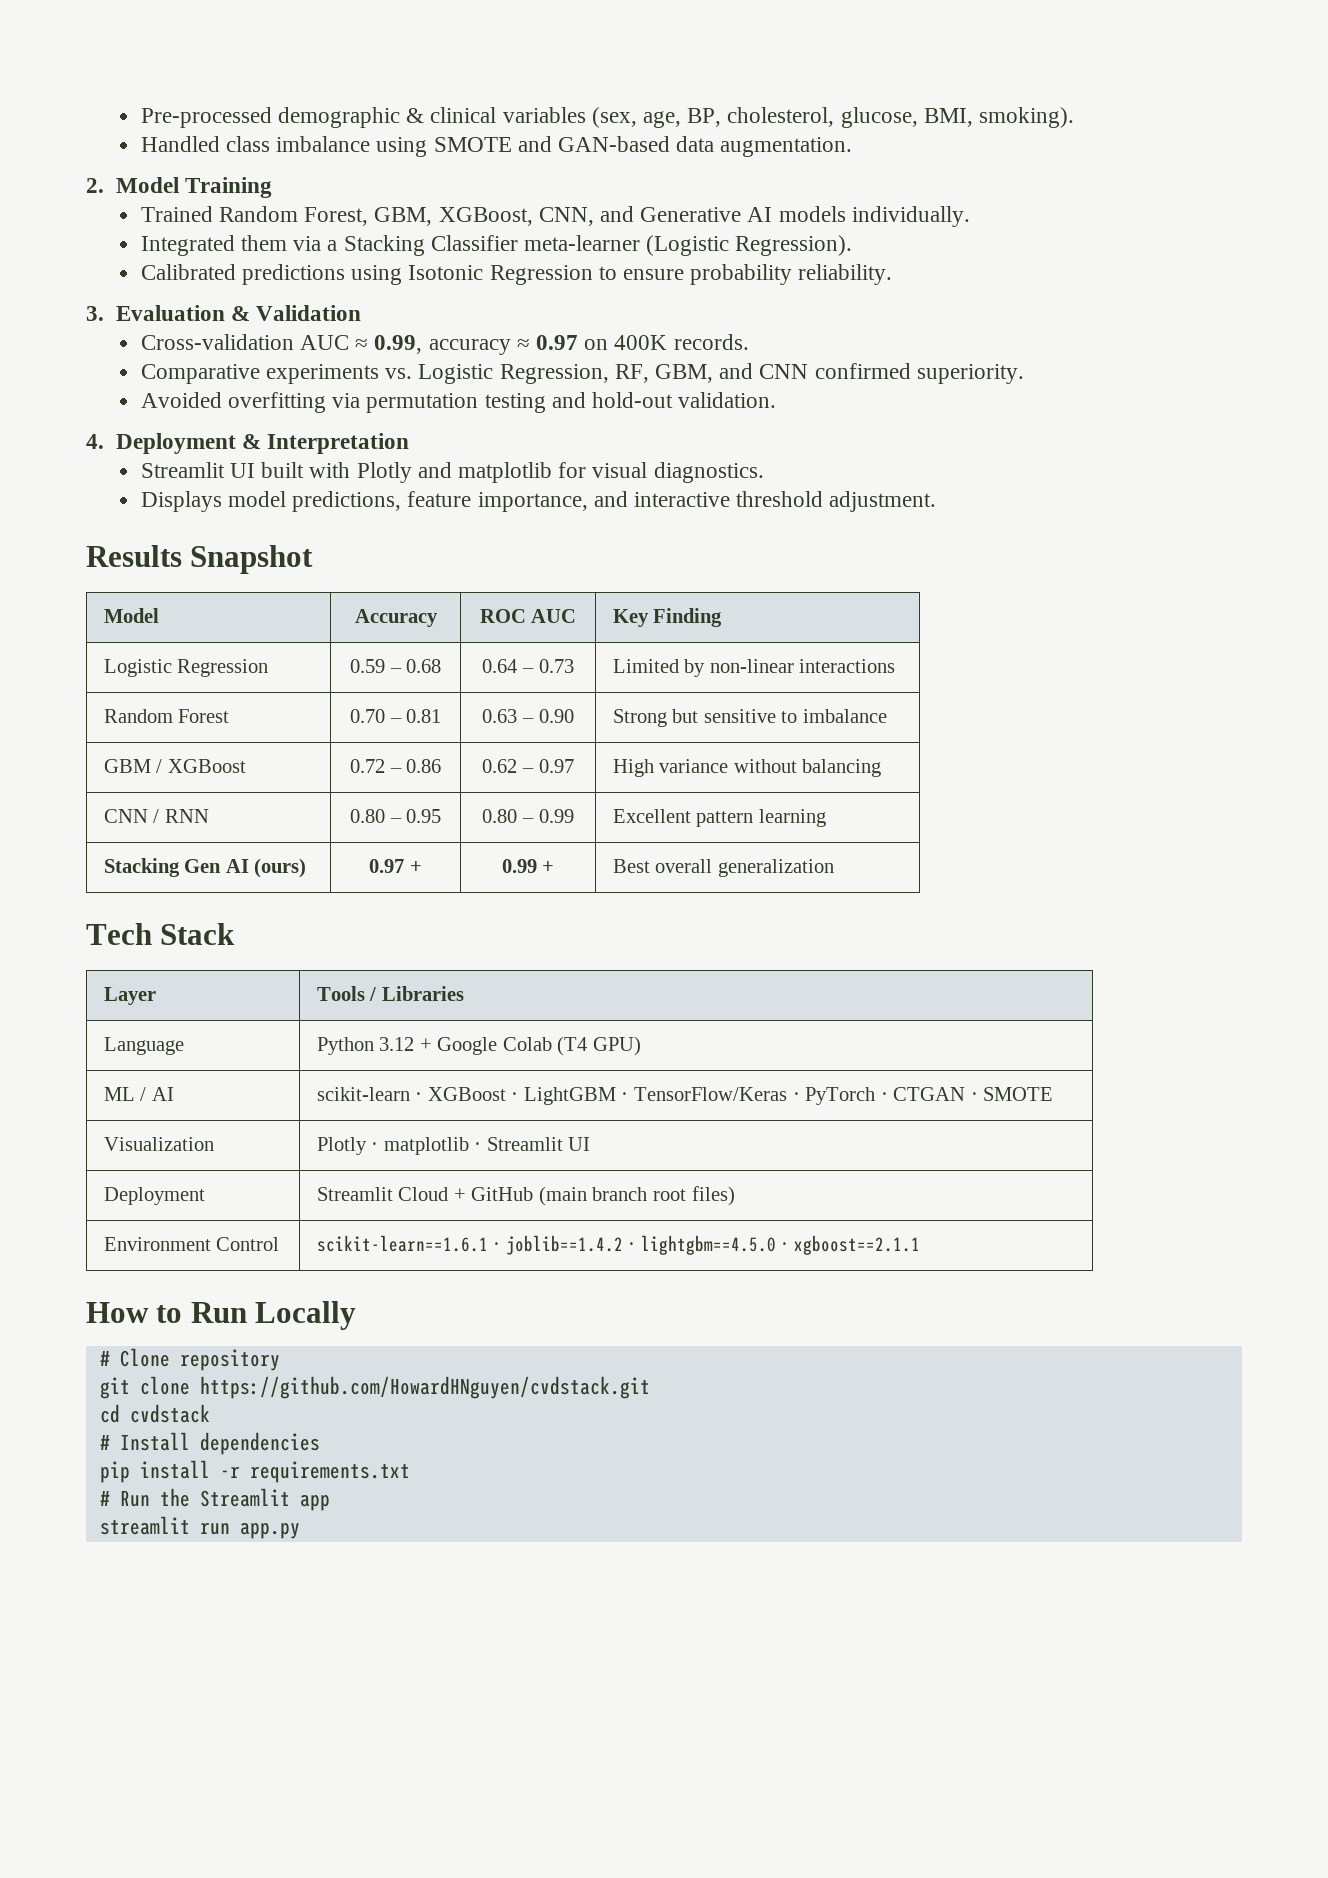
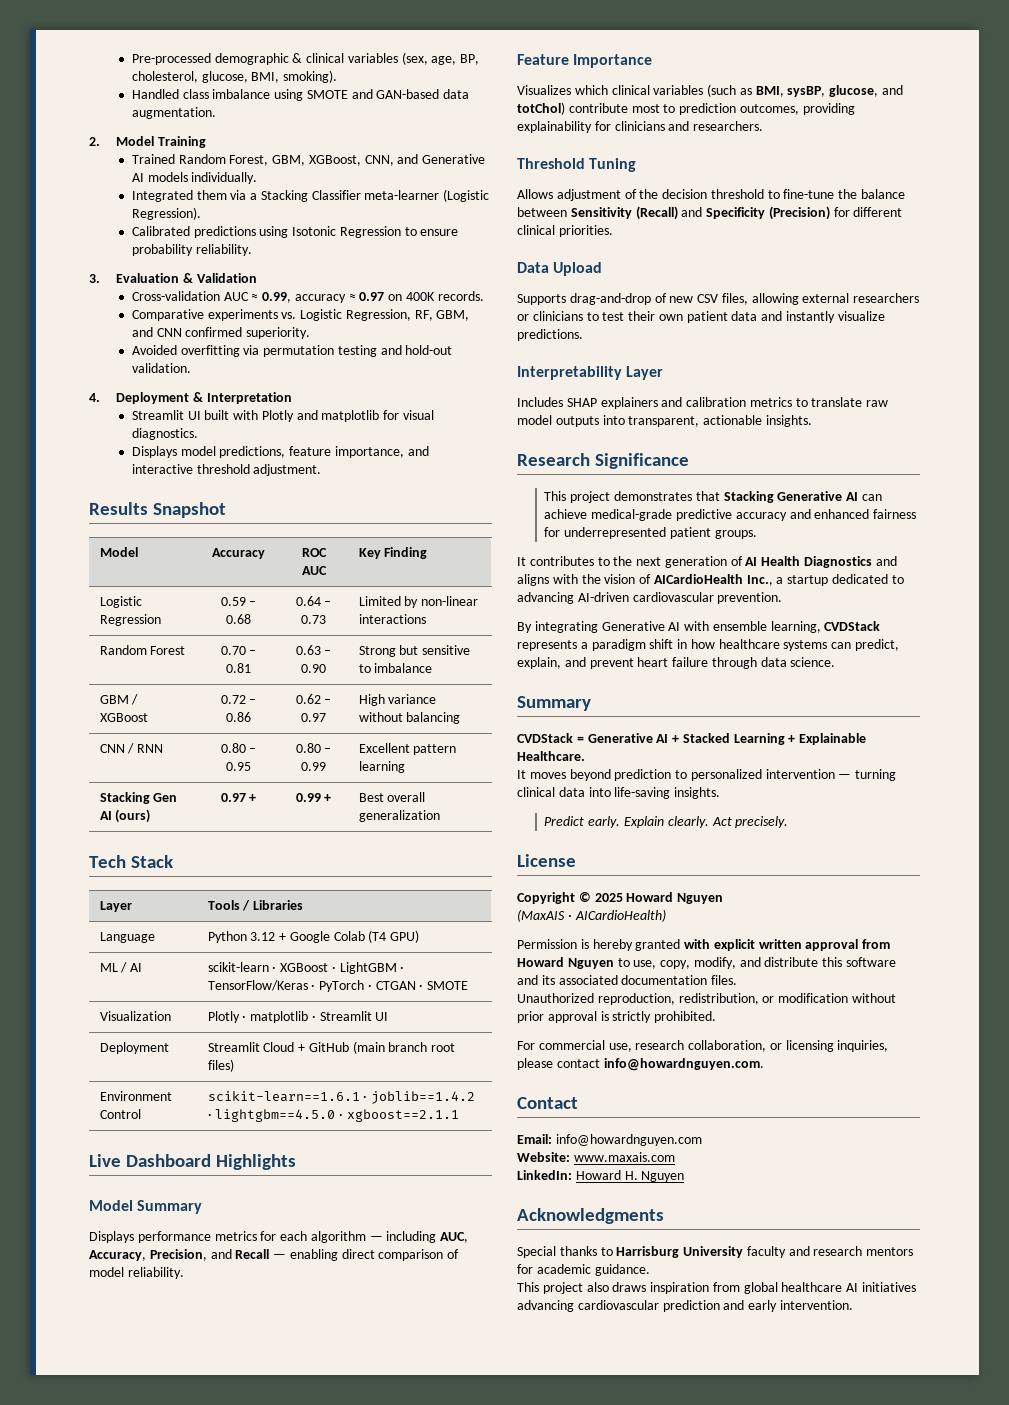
- How to Run Locally
- # Clone repository
- git clone https://github.com/HowardHNguyen/cvdstack.git
- cd cvdstack
- # Install dependencies
- pip install -r requirements.txt
- # Run the Streamlit app
- streamlit run app.py
+ Live Dashboard Highlights
+ Model Summary
+ Displays performance metrics for each algorithm — including AUC, Accuracy, Precision, and Recall — enabling direct comparison of model reliability.
+ Feature Importance
+ Visualizes which clinical variables (such as BMI, sysBP, glucose, and totChol) contribute most to prediction outcomes, providing explainability for clinicians and researchers.
+ Threshold Tuning
+ Allows adjustment of the decision threshold to fine-tune the balance between Sensitivity (Recall) and Specificity (Precision) for different clinical priorities.
+ Data Upload
+ Supports drag-and-drop of new CSV files, allowing external researchers or clinicians to test their own patient data and instantly visualize predictions.
+ Interpretability Layer
+ Includes SHAP explainers and calibration metrics to translate raw model outputs into transparent, actionable insights.
+ Research Significance
+ This project demonstrates that Stacking Generative AI can achieve medical-grade predictive accuracy and enhanced fairness for underrepresented patient groups.
+ It contributes to the next generation of AI Health Diagnostics and aligns with the vision of AICardioHealth Inc., a startup dedicated to advancing AI-driven cardiovascular prevention.
+ By integrating Generative AI with ensemble learning, CVDStack represents a paradigm shift in how healthcare systems can predict, explain, and prevent heart failure through data science.
+ Summary
+ CVDStack = Generative AI + Stacked Learning + Explainable Healthcare.
+ It moves beyond prediction to personalized intervention — turning clinical data into life-saving insights.
+ Predict early. Explain clearly. Act precisely.
+ License
+ Copyright © 2025 Howard Nguyen
+ (MaxAIS · AICardioHealth)
+ Permission is hereby granted with explicit written approval from Howard Nguyen to use, copy, modify, and distribute this software and its associated documentation files.
+ Unauthorized reproduction, redistribution, or modification without prior approval is strictly prohibited.
+ For commercial use, research collaboration, or licensing inquiries, please contact info@howardnguyen.com.
+ Contact
+ Email: info@howardnguyen.com
+ Website: www.maxais.com
+ LinkedIn: Howard H. Nguyen
+ Acknowledgments
+ Special thanks to Harrisburg University faculty and research mentors for academic guidance.
+ This project also draws inspiration from global healthcare AI initiatives advancing cardiovascular prediction and early intervention.

